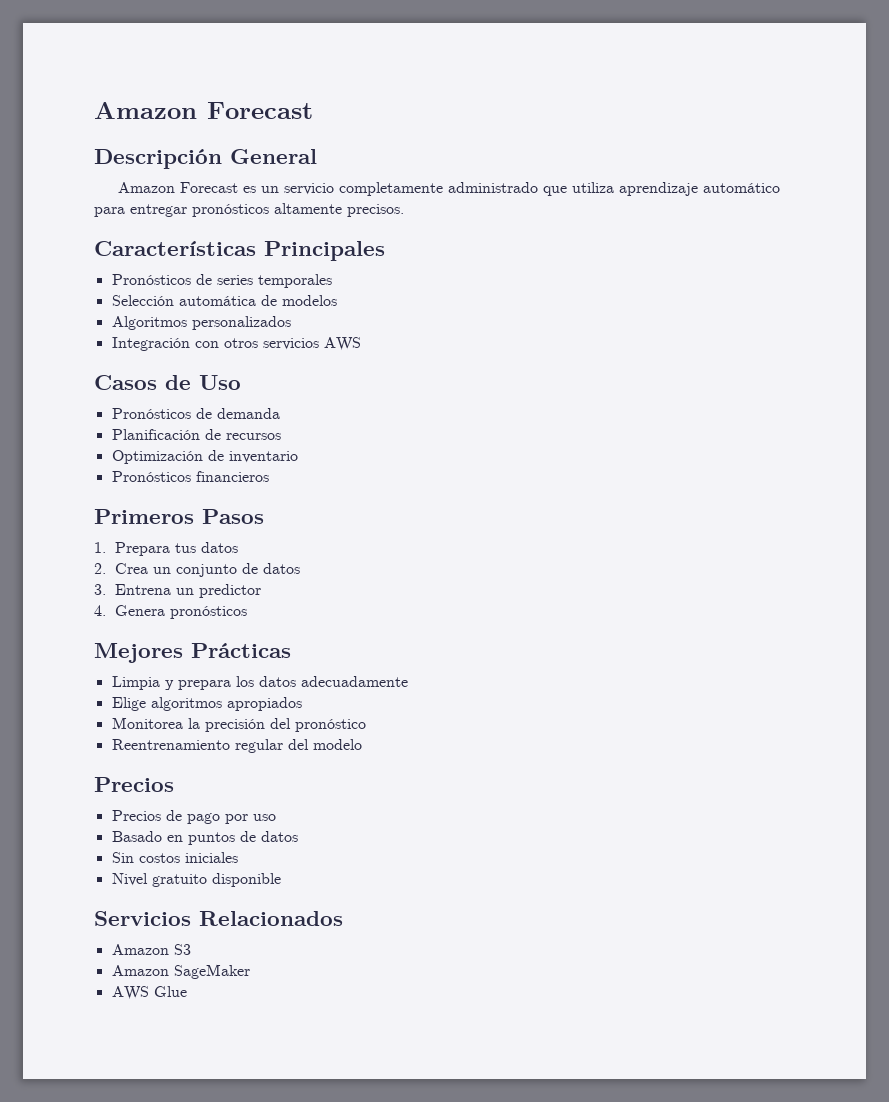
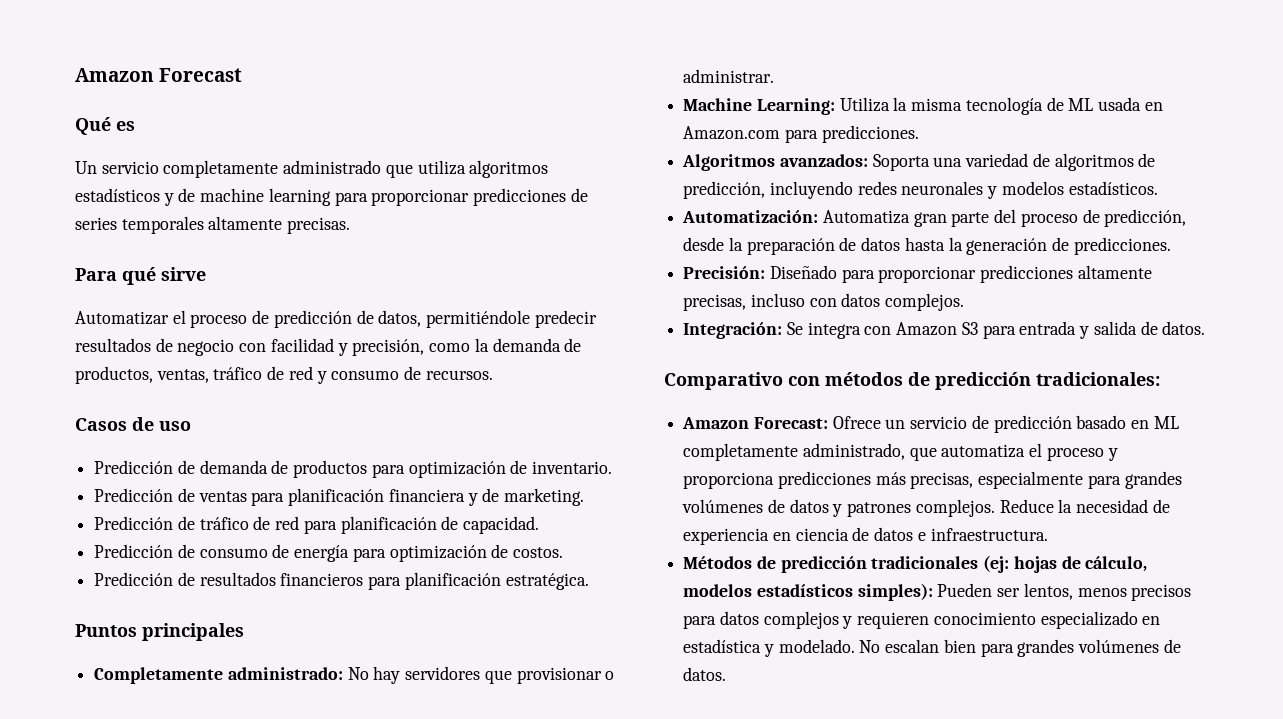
- Descripción General
- Amazon Forecast es un servicio completamente administrado que utiliza aprendizaje automático para entregar pronósticos altamente precisos.
- Características Principales
- Pronósticos de series temporales
- Selección automática de modelos
- Algoritmos personalizados
- Integración con otros servicios AWS
+ Qué es
+ Un servicio completamente administrado que utiliza algoritmos estadísticos y de machine learning para proporcionar predicciones de series temporales altamente precisas.
+ Para qué sirve
+ Automatizar el proceso de predicción de datos, permitiéndole predecir resultados de negocio con facilidad y precisión, como la demanda de productos, ventas, tráfico de red y consumo de recursos.
- Casos de Uso
- Pronósticos de demanda
- Planificación de recursos
- Optimización de inventario
- Pronósticos financieros
- Primeros Pasos
- 1. Prepara tus datos
- 2. Crea un conjunto de datos
- 3. Entrena un predictor
- 4. Genera pronósticos
- Mejores Prácticas
- Limpia y prepara los datos adecuadamente
- Elige algoritmos apropiados
- Monitorea la precisión del pronóstico
- Reentrenamiento regular del modelo
- Precios
- Precios de pago por uso
- Basado en puntos de datos
- Sin costos iniciales
- Nivel gratuito disponible
- Servicios Relacionados
- Amazon S3
- Amazon SageMaker
- AWS Glue
+ Casos de uso
+ Predicción de demanda de productos para optimización de inventario.
+ Predicción de ventas para planificación financiera y de marketing.
+ Predicción de tráfico de red para planificación de capacidad.
+ Predicción de consumo de energía para optimización de costos.
+ Predicción de resultados financieros para planificación estratégica.
+ Puntos principales
+ Completamente administrado: No hay servidores que provisionar o administrar.
+ Machine Learning: Utiliza la misma tecnología de ML usada en Amazon.com para predicciones.
+ Algoritmos avanzados: Soporta una variedad de algoritmos de predicción, incluyendo redes neuronales y modelos estadísticos.
+ Automatización: Automatiza gran parte del proceso de predicción, desde la preparación de datos hasta la generación de predicciones.
+ Precisión: Diseñado para proporcionar predicciones altamente precisas, incluso con datos complejos.
+ Integración: Se integra con Amazon S3 para entrada y salida de datos.
+ Comparativo con métodos de predicción tradicionales:
+ Amazon Forecast: Ofrece un servicio de predicción basado en ML completamente administrado, que automatiza el proceso y proporciona predicciones más precisas, especialmente para grandes volúmenes de datos y patrones complejos. Reduce la necesidad de experiencia en ciencia de datos e infraestructura.
+ Métodos de predicción tradicionales (ej: hojas de cálculo, modelos estadísticos simples): Pueden ser lentos, menos precisos para datos complejos y requieren conocimiento especializado en estadística y modelado. No escalan bien para grandes volúmenes de datos.

